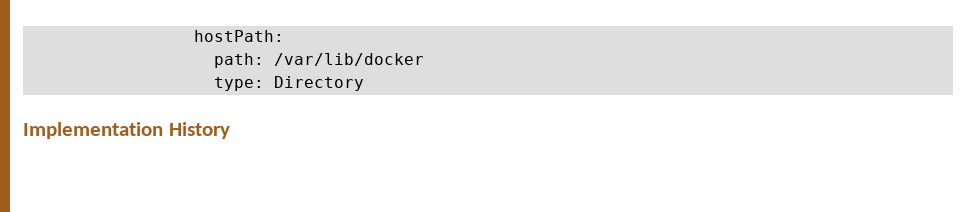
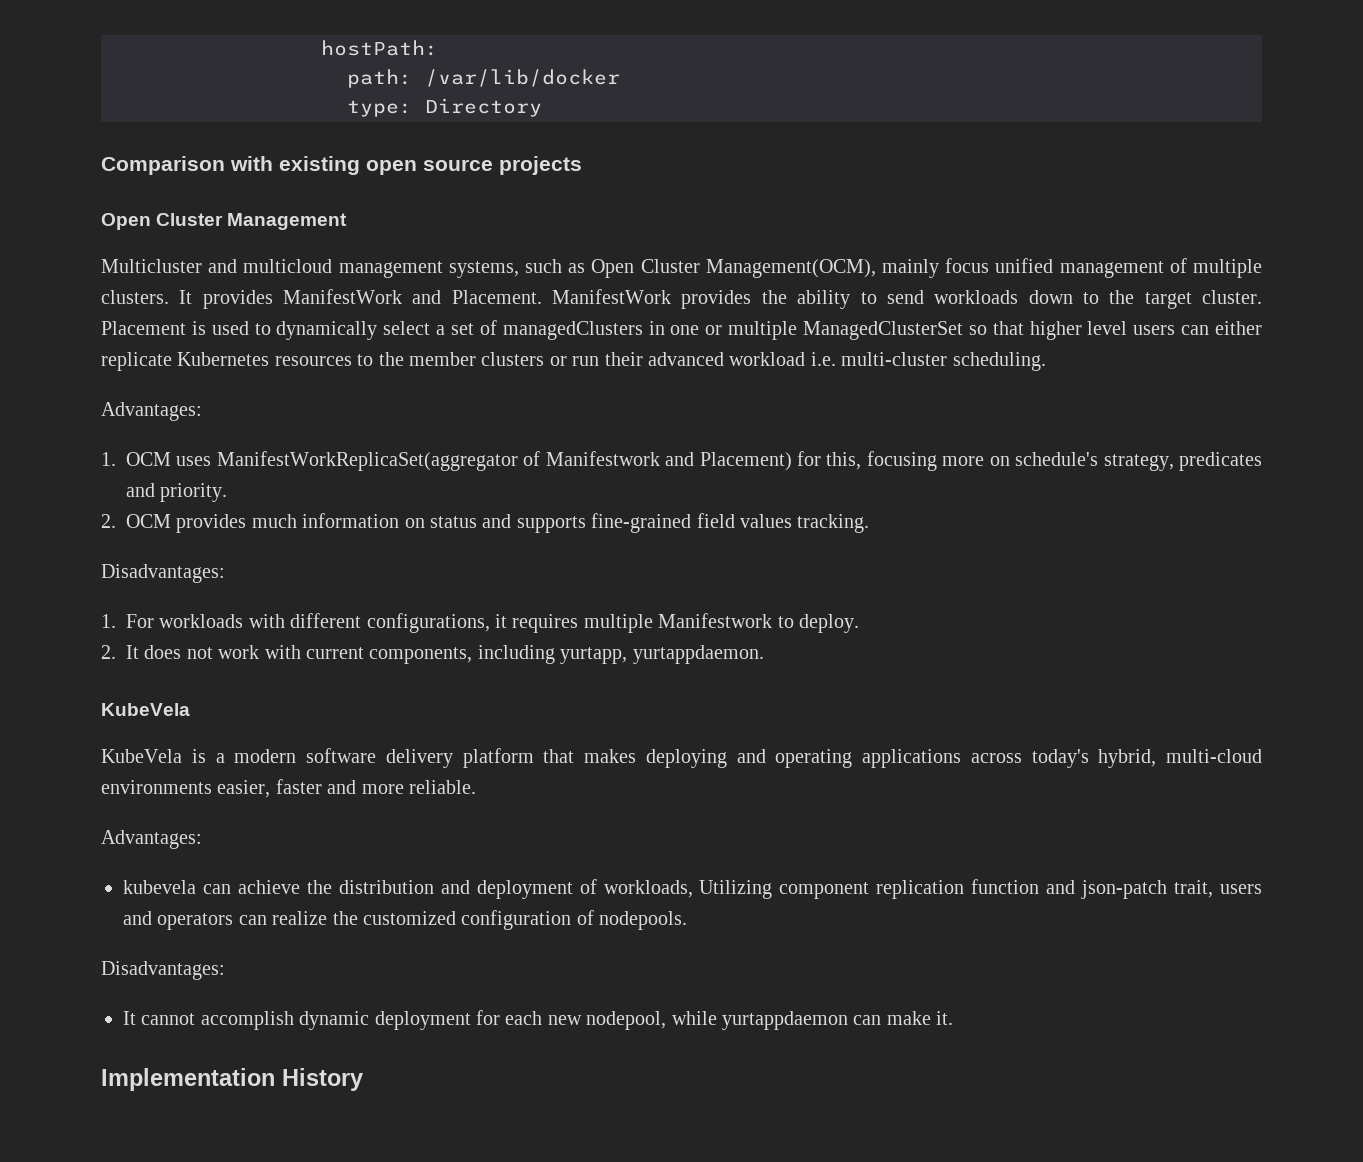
+ Comparison with existing open source projects
+ Open Cluster Management
+ Multicluster and multicloud management systems, such as Open Cluster Management(OCM), mainly focus unified management of multiple clusters. It provides ManifestWork and Placement. ManifestWork provides the ability to send workloads down to the target cluster. Placement is used to dynamically select a set of managedClusters in one or multiple ManagedClusterSet so that higher level users can either replicate Kubernetes resources to the member clusters or run their advanced workload i.e. multi-cluster scheduling.
+ Advantages:
+ 1. OCM uses ManifestWorkReplicaSet(aggregator of Manifestwork and Placement) for this, focusing more on schedule's strategy, predicates and priority.
+ 2. OCM provides much information on status and supports fine-grained field values tracking.
+ Disadvantages:
+ 1. For workloads with different configurations, it requires multiple Manifestwork to deploy.
+ 2. It does not work with current components, including yurtapp, yurtappdaemon.
+ KubeVela
+ KubeVela is a modern software delivery platform that makes deploying and operating applications across today's hybrid, multi-cloud environments easier, faster and more reliable.
+ Advantages:
+ kubevela can achieve the distribution and deployment of workloads, Utilizing component replication function and json-patch trait, users and operators can realize the customized configuration of nodepools.
+ Disadvantages:
+ It cannot accomplish dynamic deployment for each new nodepool, while yurtappdaemon can make it.

